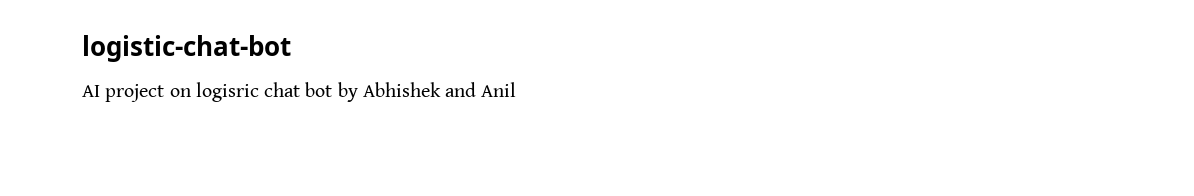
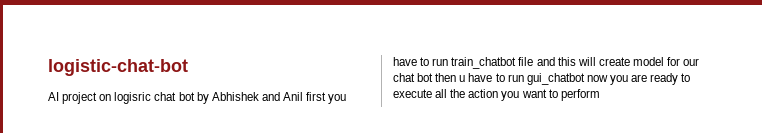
- AI project on logisric chat bot by Abhishek and Anil
+ AI project on logisric chat bot by Abhishek and Anil first you have to run train_chatbot file and this will create model for our chat bot then u have to run gui_chatbot now you are ready to execute all the action you want to perform

